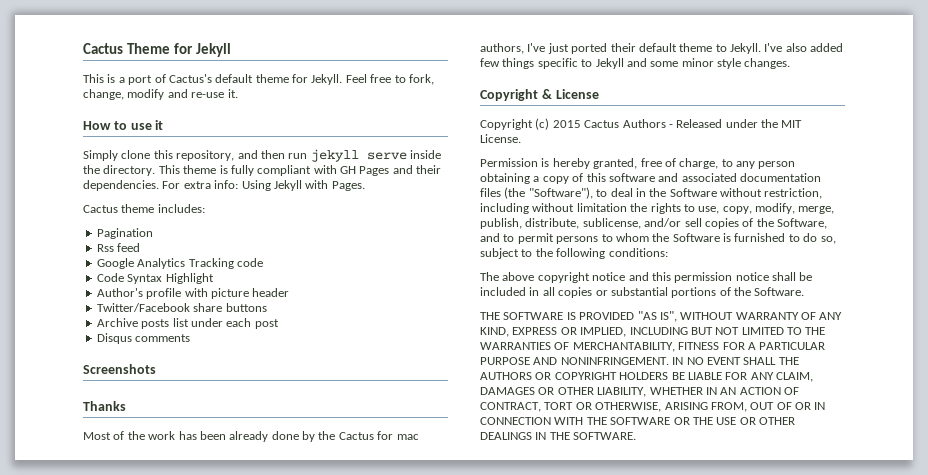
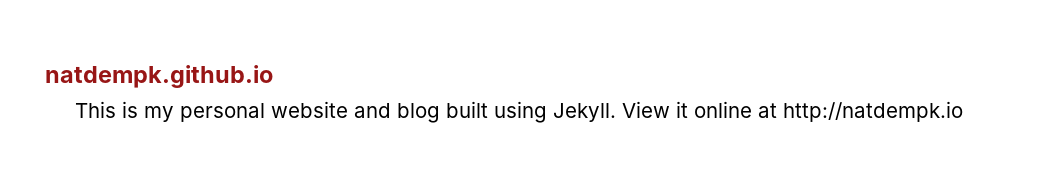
- Cactus Theme for Jekyll
- This is a port of Cactus's default theme for Jekyll. Feel free to fork, change, modify and re-use it.
- How to use it
- Simply clone this repository, and then run jekyll serve inside the directory. This theme is fully compliant with GH Pages and their dependencies. For extra info: Using Jekyll with Pages.
- Cactus theme includes:
- Pagination
- Rss feed
- Google Analytics Tracking code
- Code Syntax Highlight
- Author's profile with picture header
- Twitter/Facebook share buttons
- Archive posts list under each post
- Disqus comments
- Screenshots
- Thanks
- Most of the work has been already done by the Cactus for mac authors, I've just ported their default theme to Jekyll. I've also added few things specific to Jekyll and some minor style changes.
- Copyright & License
- Copyright (c) 2015 Cactus Authors - Released under the MIT License.
- Permission is hereby granted, free of charge, to any person obtaining a copy of this software and associated documentation files (the "Software"), to deal in the Software without restriction, including without limitation the rights to use, copy, modify, merge, publish, distribute, sublicense, and/or sell copies of the Software, and to permit persons to whom the Software is furnished to do so, subject to the following conditions:
- The above copyright notice and this permission notice shall be included in all copies or substantial portions of the Software.
- THE SOFTWARE IS PROVIDED "AS IS", WITHOUT WARRANTY OF ANY KIND, EXPRESS OR IMPLIED, INCLUDING BUT NOT LIMITED TO THE WARRANTIES OF MERCHANTABILITY, FITNESS FOR A PARTICULAR PURPOSE AND NONINFRINGEMENT. IN NO EVENT SHALL THE AUTHORS OR COPYRIGHT HOLDERS BE LIABLE FOR ANY CLAIM, DAMAGES OR OTHER LIABILITY, WHETHER IN AN ACTION OF CONTRACT, TORT OR OTHERWISE, ARISING FROM, OUT OF OR IN CONNECTION WITH THE SOFTWARE OR THE USE OR OTHER DEALINGS IN THE SOFTWARE.
+ natdempk.github.io
+ This is my personal website and blog built using Jekyll. View it online at http://natdempk.io

